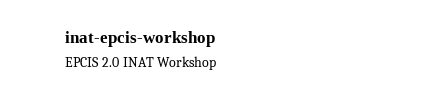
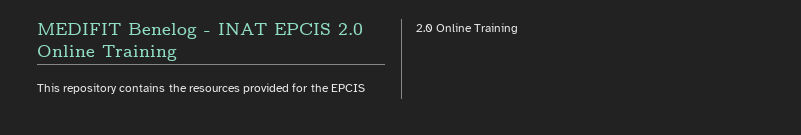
- inat-epcis-workshop
- EPCIS 2.0 INAT Workshop
+ MEDIFIT Benelog - INAT EPCIS 2.0 Online Training
+ This repository contains the resources provided for the EPCIS 2.0 Online Training

